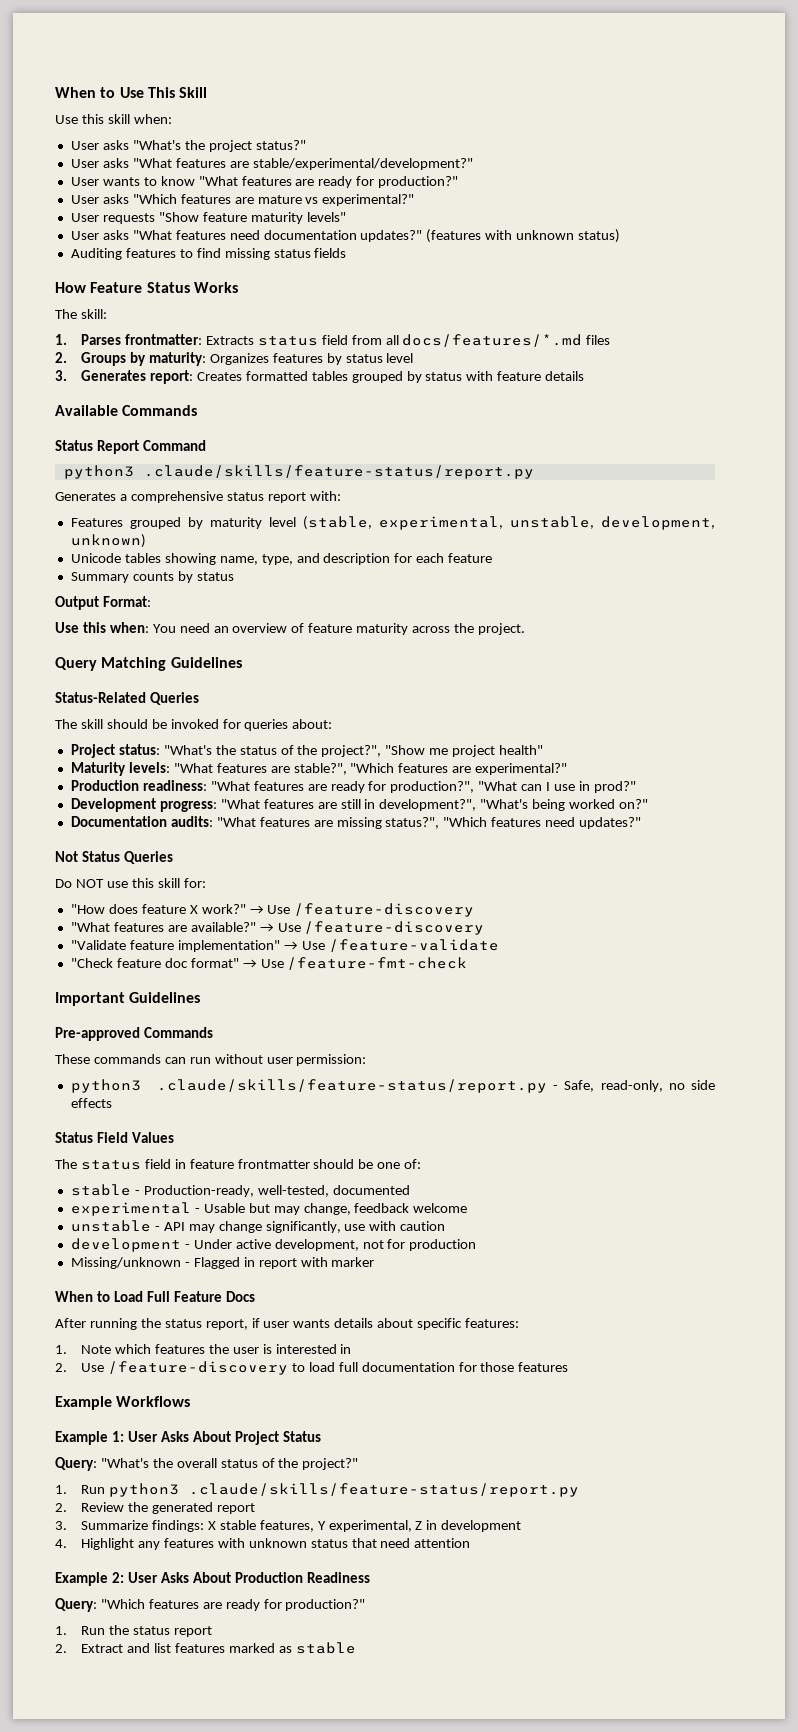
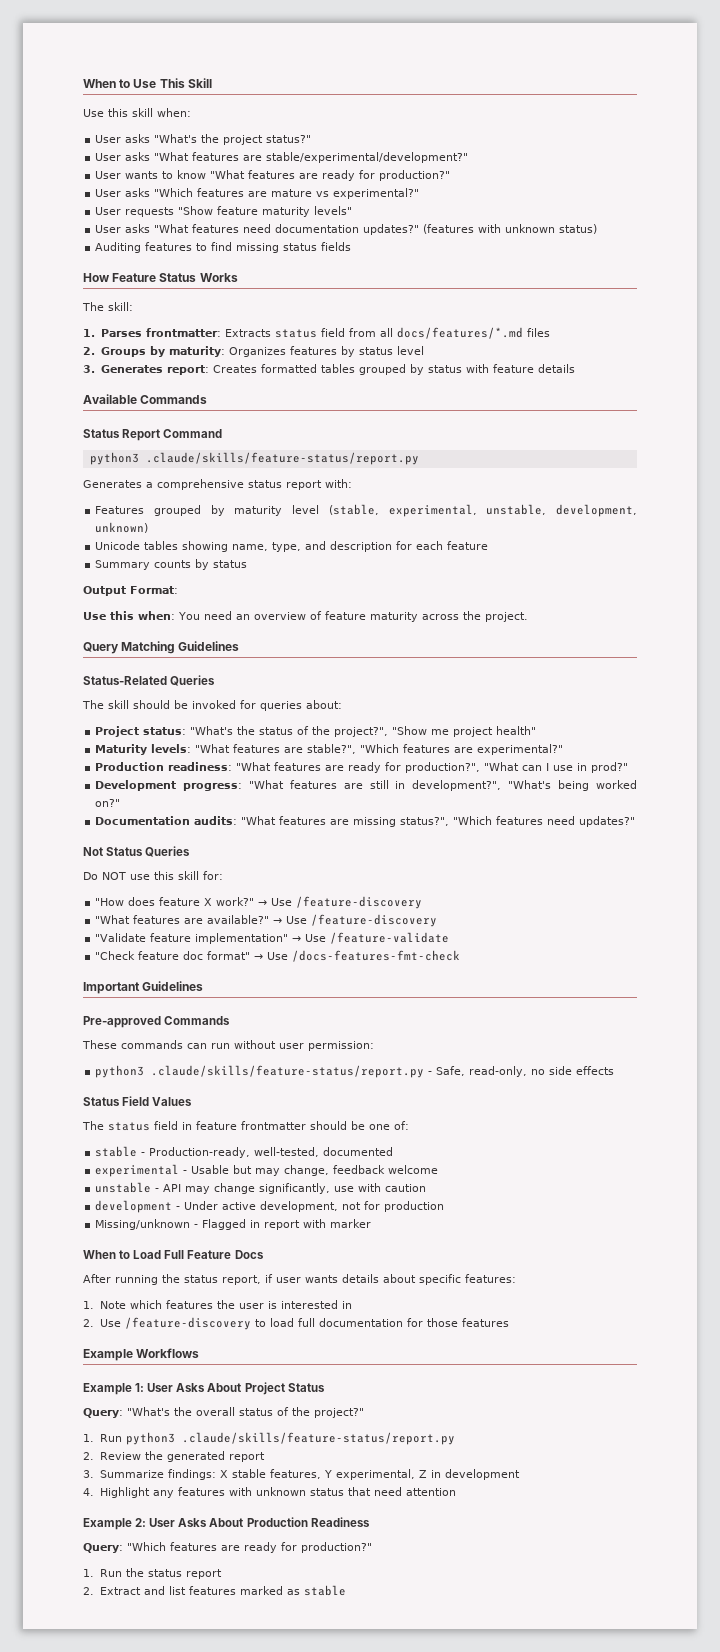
- "Check feature doc format" → Use /feature-fmt-check
+ "Check feature doc format" → Use /docs-features-fmt-check

